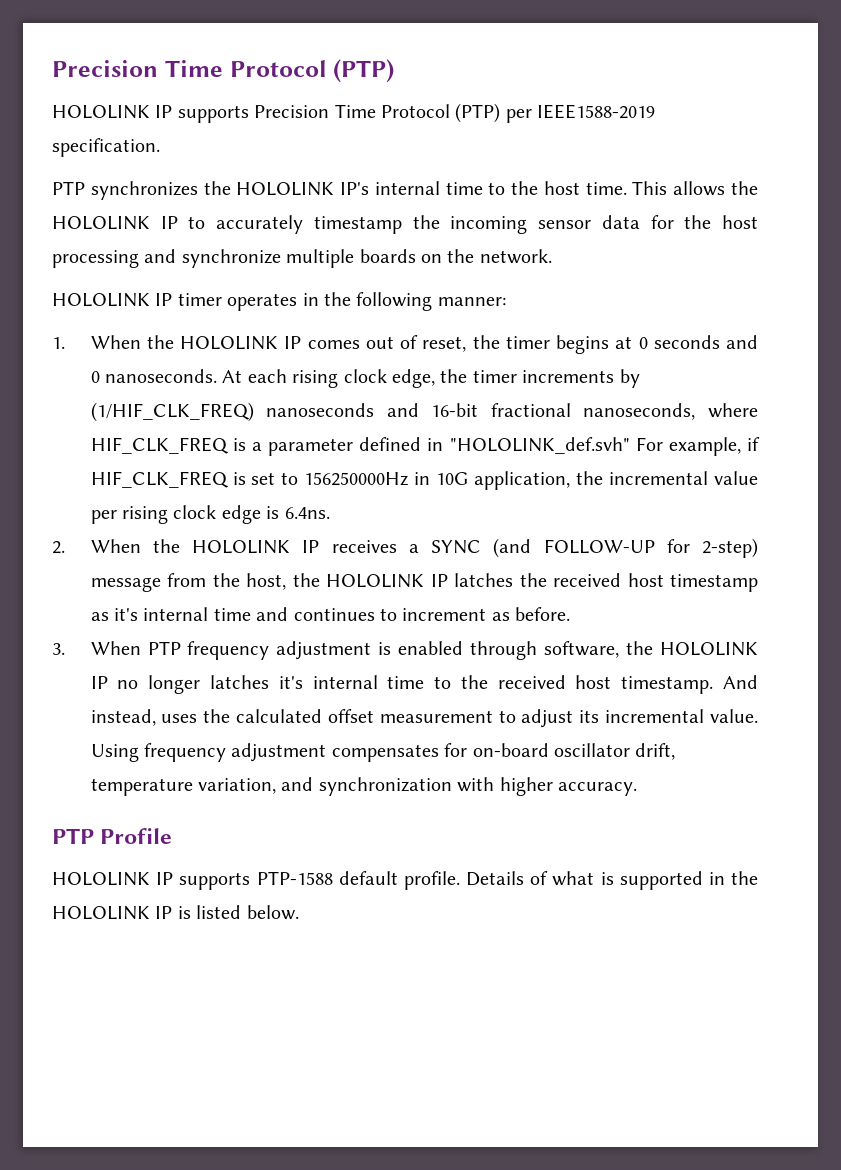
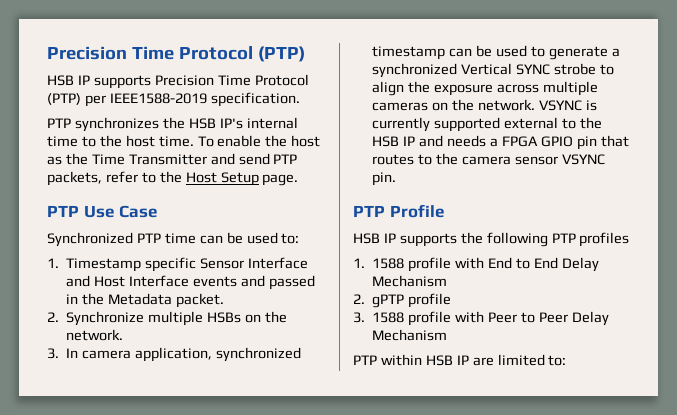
- HOLOLINK IP supports Precision Time Protocol (PTP) per IEEE1588-2019 specification.
+ HSB IP supports Precision Time Protocol (PTP) per IEEE1588-2019 specification.
- PTP synchronizes the HOLOLINK IP's internal time to the host time.
+ PTP synchronizes the HSB IP's internal time to the host time.
- This allows the HOLOLINK IP to accurately timestamp the incoming sensor data for the host processing and synchronize multiple boards on the network.
- HOLOLINK IP timer operates in the following manner:
- 1. When the HOLOLINK IP comes out of reset, the timer begins at 0 seconds and 0 nanoseconds. At each rising clock edge, the timer increments by (1/HIF_CLK_FREQ) nanoseconds and 16-bit fractional nanoseconds, where HIF_CLK_FREQ is a parameter defined in "HOLOLINK_def.svh" For example, if HIF_CLK_FREQ is set to 156250000Hz in 10G application, the incremental value per rising clock edge is 6.4ns.
- 2. When the HOLOLINK IP receives a SYNC (and FOLLOW-UP for 2-step) message from the host, the HOLOLINK IP latches the received host timestamp as it's internal time and continues to increment as before.
- 3. When PTP frequency adjustment is enabled through software, the HOLOLINK IP no longer latches it's internal time to the received host timestamp. And instead, uses the calculated offset measurement to adjust its incremental value. Using frequency adjustment compensates for on-board oscillator drift, temperature variation, and synchronization with higher accuracy.
+ To enable the host as the Time Transmitter and send PTP packets, refer to the Host Setup page.
+ PTP Use Case
+ Synchronized PTP time can be used to:
+ 1. Timestamp specific Sensor Interface and Host Interface events and passed in the Metadata packet.
+ 2. Synchronize multiple HSBs on the network.
+ 3. In camera application, synchronized timestamp can be used to generate a synchronized Vertical SYNC strobe to align the exposure across multiple cameras on the network. VSYNC is currently supported external to the HSB IP and needs a FPGA GPIO pin that routes to the camera sensor VSYNC pin.
- HOLOLINK IP supports PTP-1588 default profile. Details of what is supported in the HOLOLINK IP is listed below.
+ HSB IP supports the following PTP profiles
+ 1. 1588 profile with End to End Delay Mechanism
+ 2. gPTP profile
+ 3. 1588 profile with Peer to Peer Delay Mechanism
+ PTP within HSB IP are limited to:

